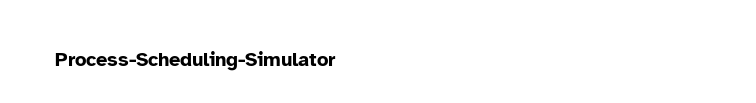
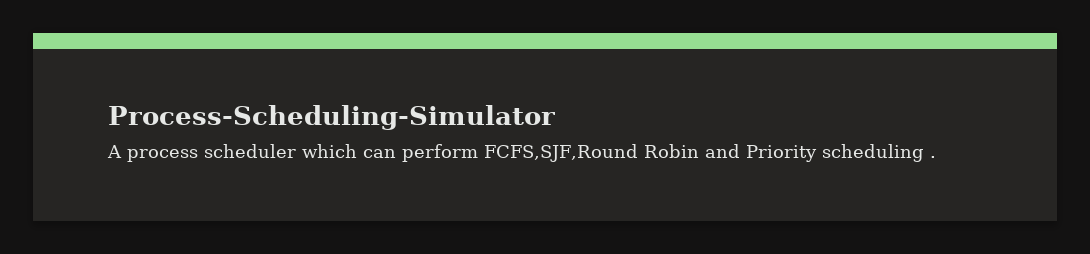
+ A process scheduler which can perform FCFS,SJF,Round Robin and Priority scheduling .

